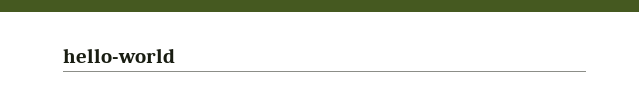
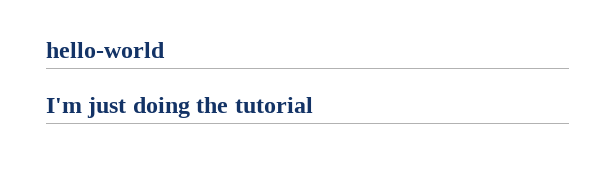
+ I'm just doing the tutorial

